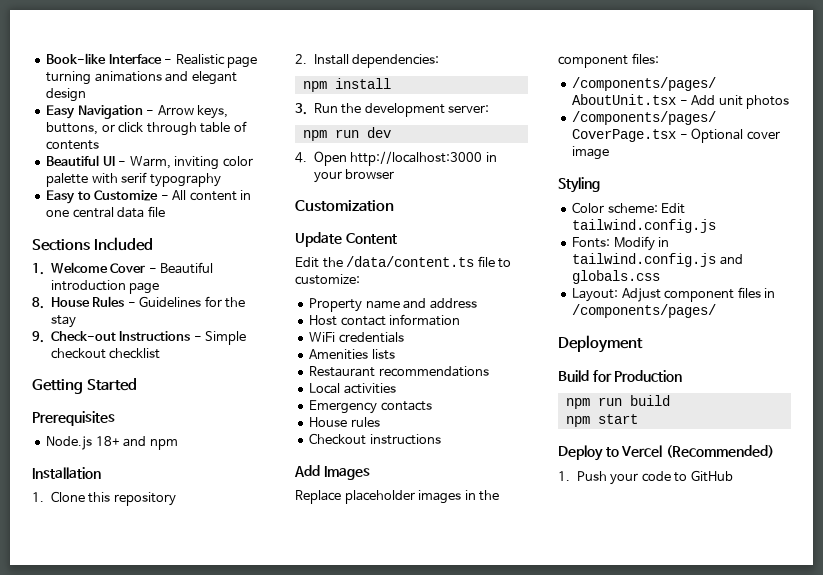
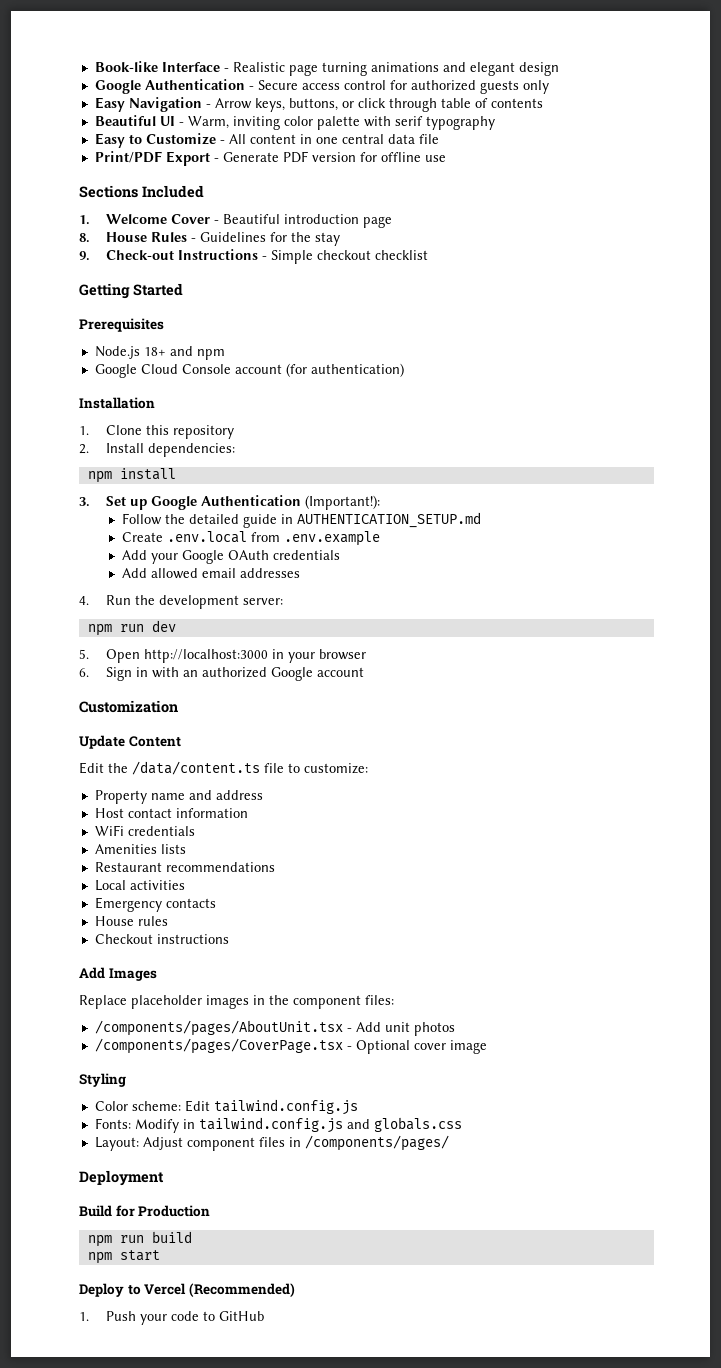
+ Google Authentication - Secure access control for authorized guests only
+ Print/PDF Export - Generate PDF version for offline use
+ Google Cloud Console account (for authentication)
- 3. Run the development server:
+ 3. Set up Google Authentication (Important!):
+ Follow the detailed guide in AUTHENTICATION_SETUP.md
+ Create .env.local from .env.example
+ Add your Google OAuth credentials
+ Add allowed email addresses
+ 4. Run the development server:
- 4. Open http://localhost:3000 in your browser
+ 5. Open http://localhost:3000 in your browser
+ 6. Sign in with an authorized Google account

